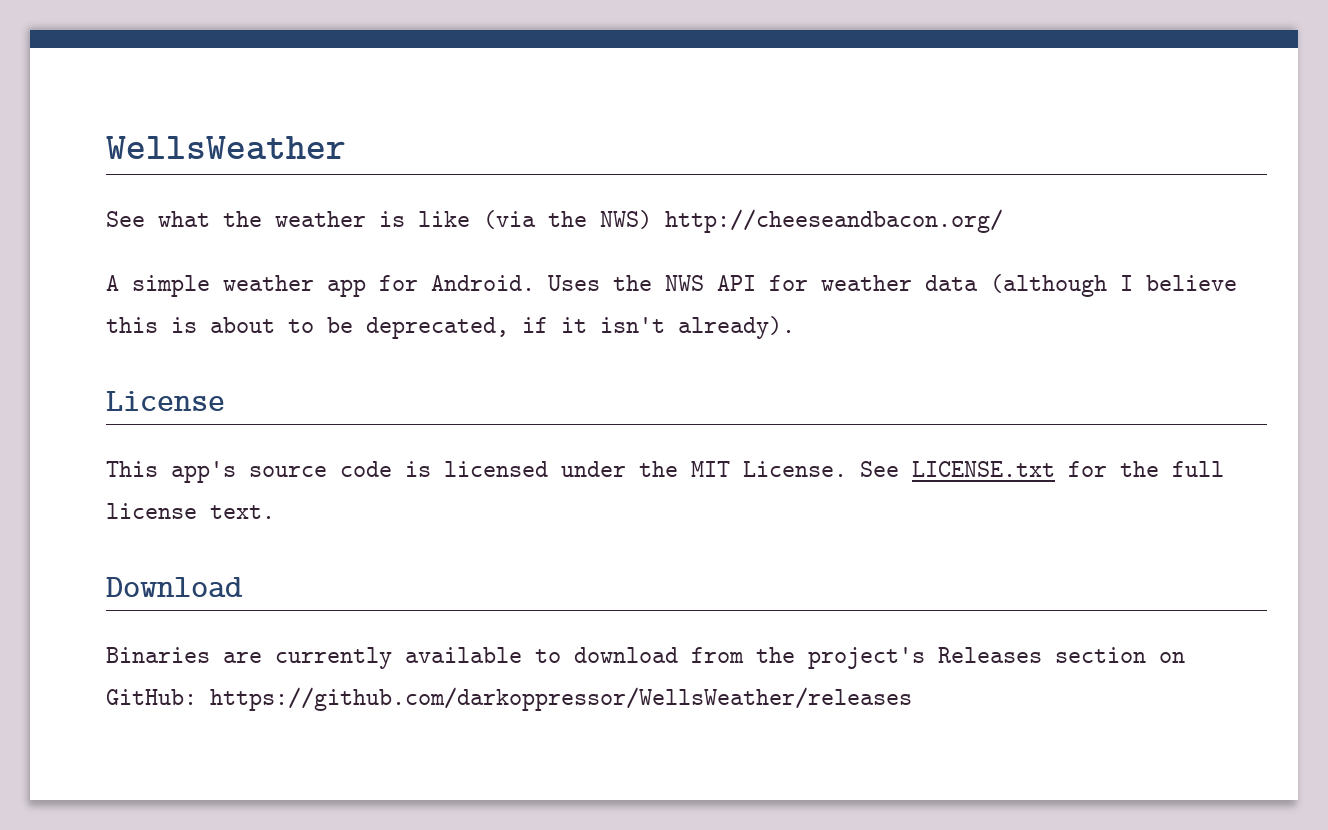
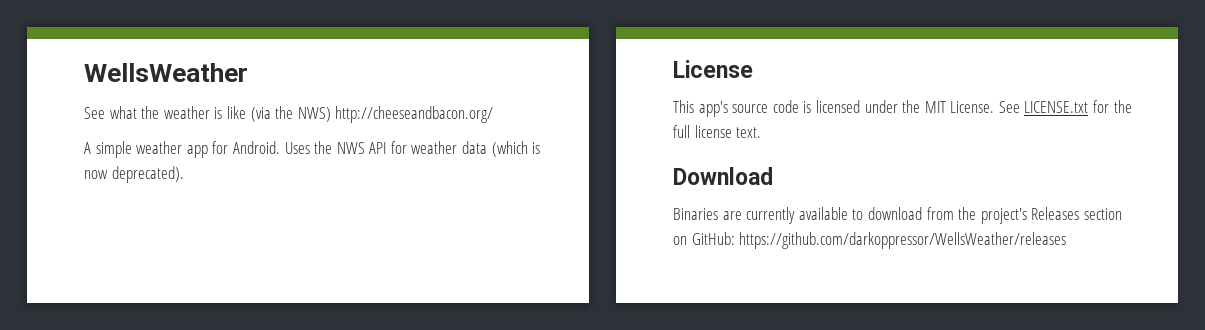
- Uses the NWS API for weather data (although I believe this is about to be deprecated, if it isn't already).
+ Uses the NWS API for weather data (which is now deprecated).

